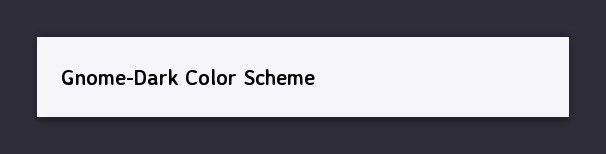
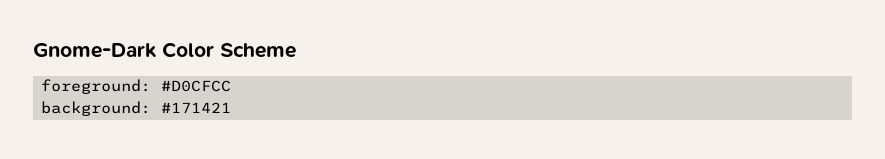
+ foreground: #D0CFCC
+ background: #171421

